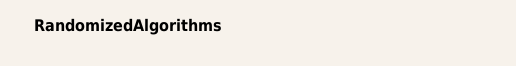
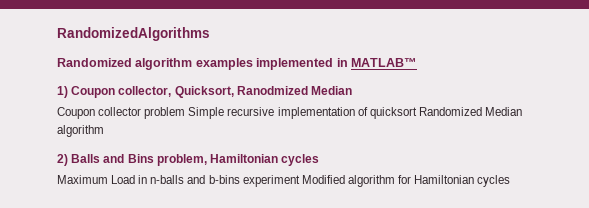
+ Randomized algorithm examples implemented in MATLAB™
+ 1) Coupon collector, Quicksort, Ranodmized Median
+ Coupon collector problem Simple recursive implementation of quicksort Randomized Median algorithm
+ 2) Balls and Bins problem, Hamiltonian cycles
+ Maximum Load in n-balls and b-bins experiment Modified algorithm for Hamiltonian cycles

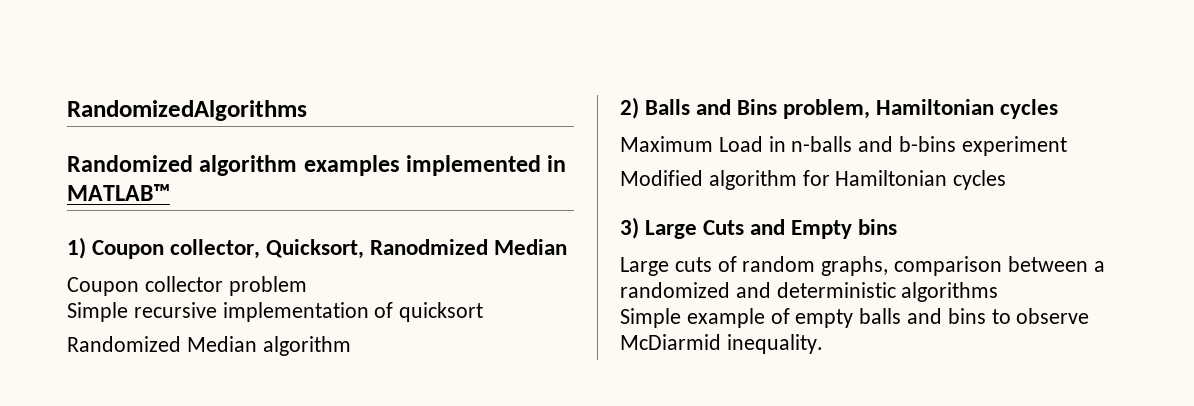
- Coupon collector problem Simple recursive implementation of quicksort Randomized Median algorithm
+ Coupon collector problem
+ Simple recursive implementation of quicksort
+ Randomized Median algorithm
- Maximum Load in n-balls and b-bins experiment Modified algorithm for Hamiltonian cycles
+ Maximum Load in n-balls and b-bins experiment
+ Modified algorithm for Hamiltonian cycles
+ 3) Large Cuts and Empty bins
+ Large cuts of random graphs, comparison between a randomized and deterministic algorithms
+ Simple example of empty balls and bins to observe McDiarmid inequality.

